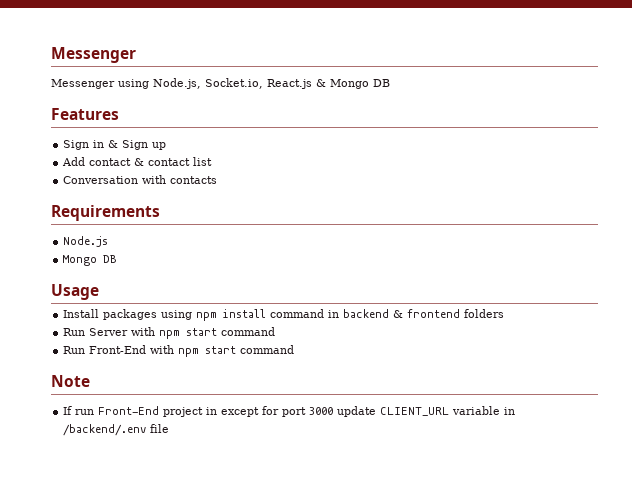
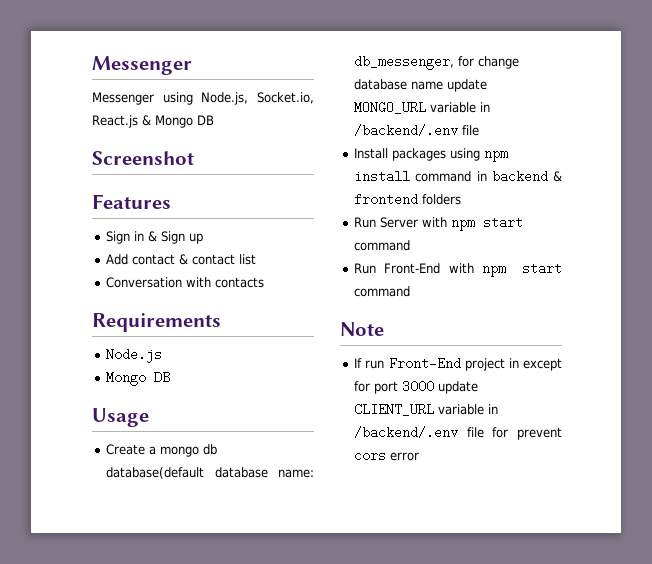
+ Screenshot
+ Create a mongo db database(default database name: db_messenger, for change database name update MONGO_URL variable in /backend/.env file
- If run Front-End project in except for port 3000 update CLIENT_URL variable in /backend/.env file
+ If run Front-End project in except for port 3000 update CLIENT_URL variable in /backend/.env file for prevent cors error

